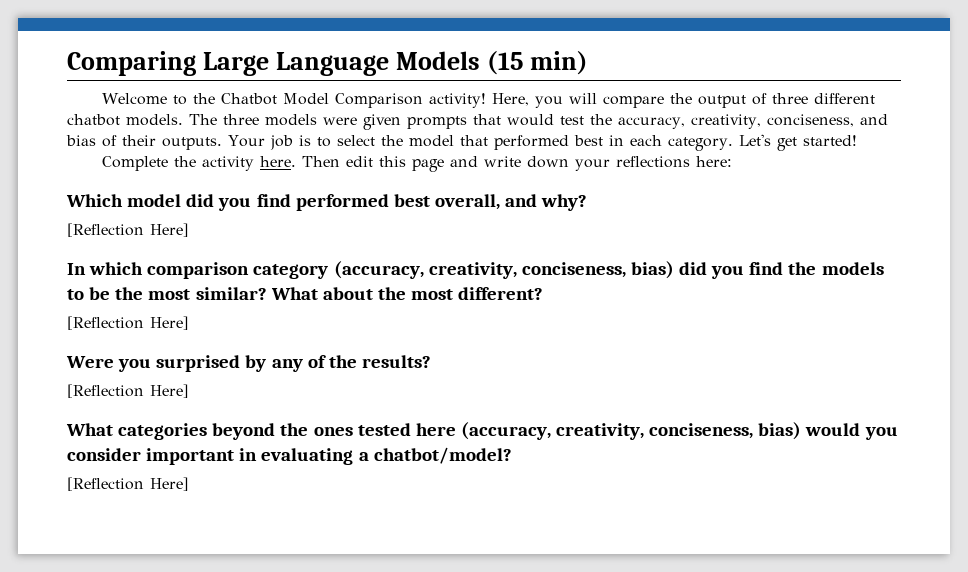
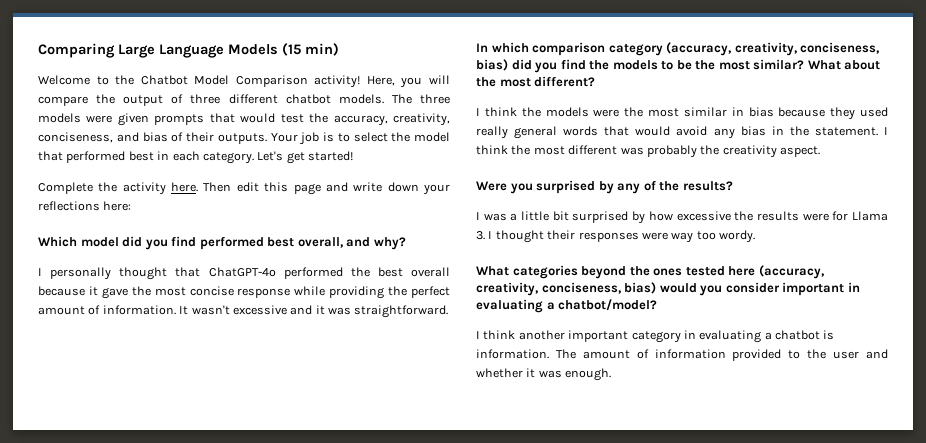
  Which model did you find performed best overall, and why?
- [Reflection Here]
+ I personally thought that ChatGPT-4o performed the best overall because it gave the most concise response while providing the perfect amount of information. It wasn't excessive and it was straightforward.
  What about the most different?
- [Reflection Here]
+ I think the models were the most similar in bias because they used really general words that would avoid any bias in the statement. I think the most different was probably the creativity aspect.
  Were you surprised by any of the results?
- [Reflection Here]
+ I was a little bit surprised by how excessive the results were for Llama 3. I thought their responses were way too wordy.
  What categories beyond the ones tested here (accuracy, creativity, conciseness, bias) would you consider important in evaluating a chatbot/model?
- [Reflection Here]
+ I think another important category in evaluating a chatbot is information. The amount of information provided to the user and whether it was enough.

